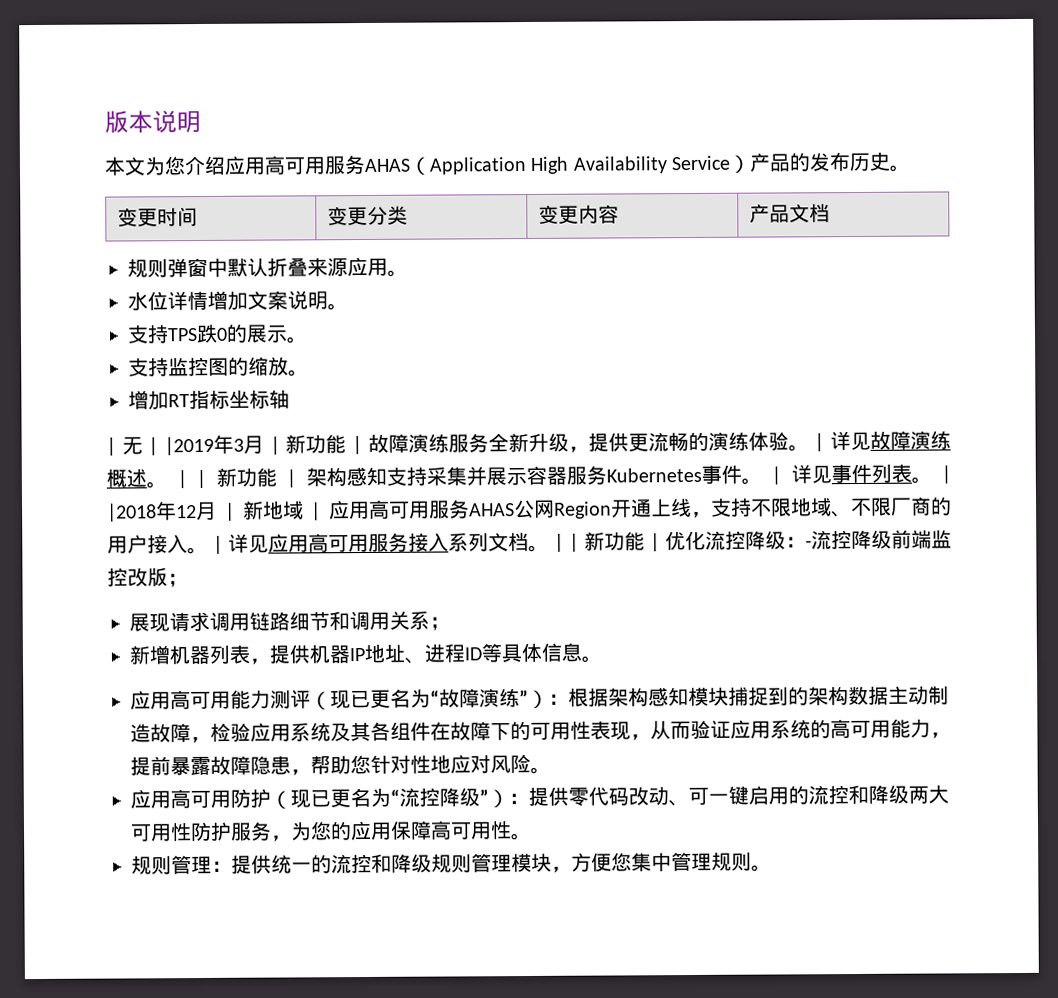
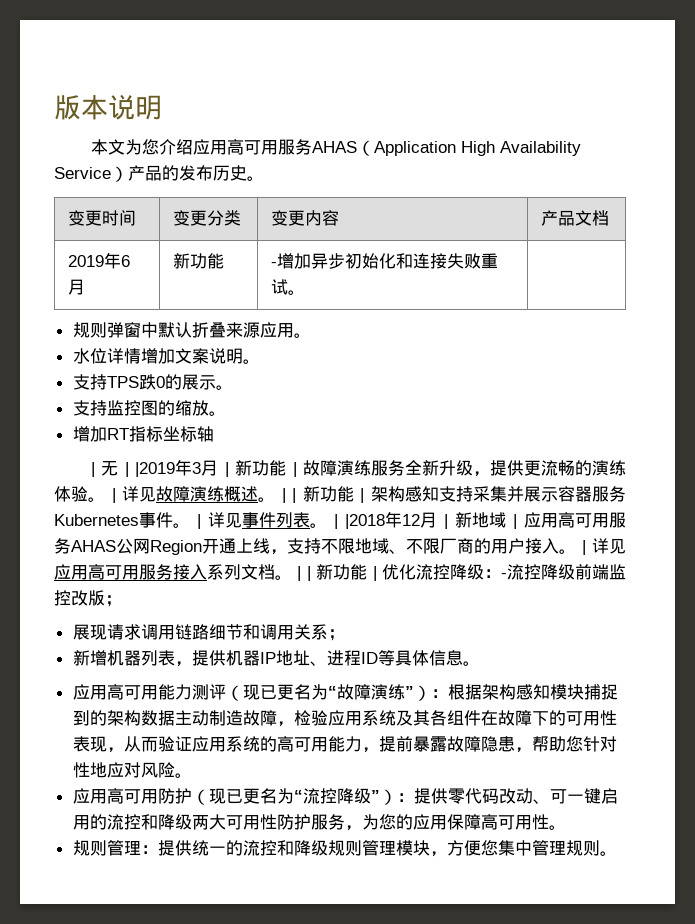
+ 2019年6月 | 新功能 | -增加异步初始化和连接失败重试。 |

